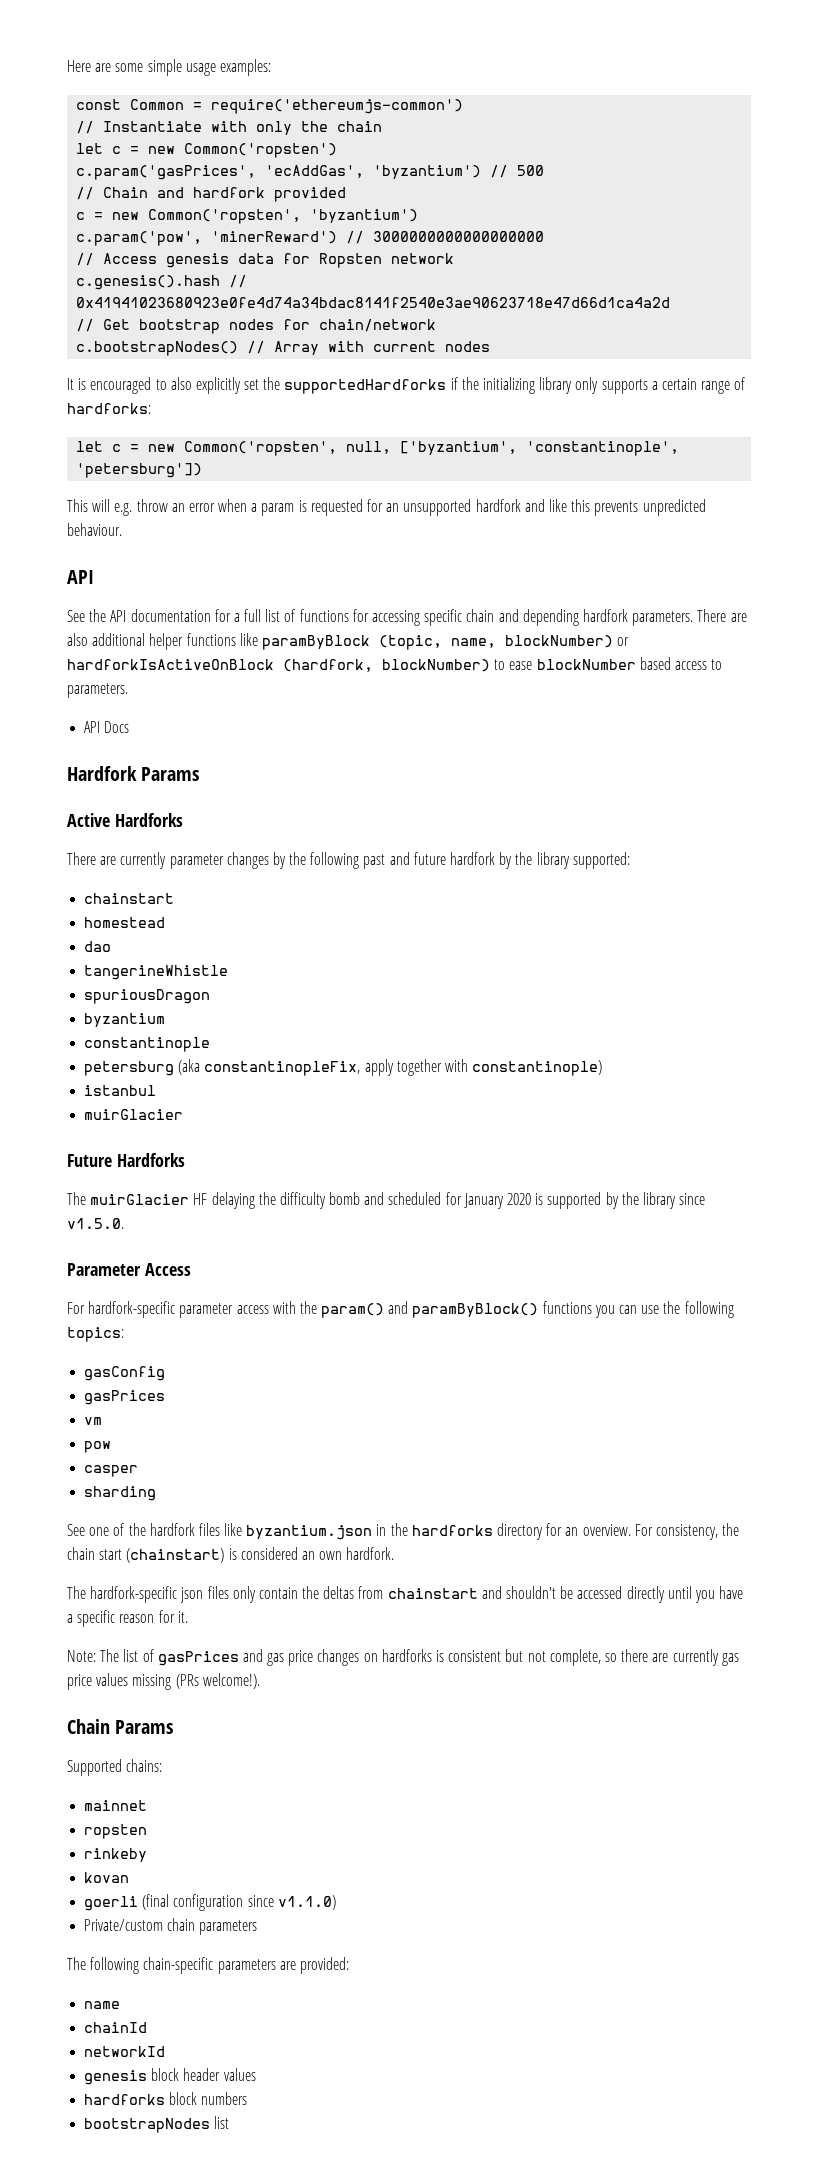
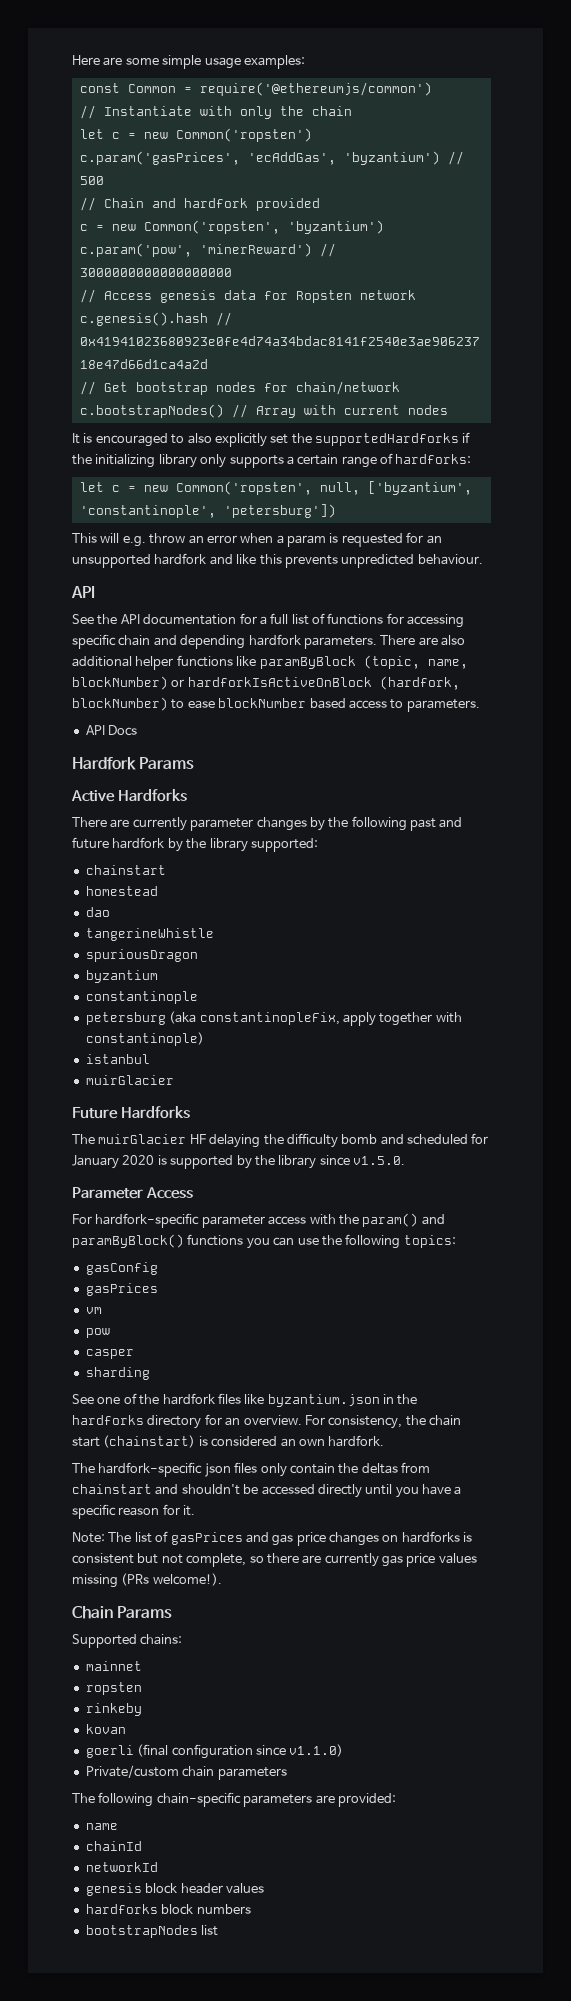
- const Common = require('ethereumjs-common')
+ const Common = require('@ethereumjs/common')

